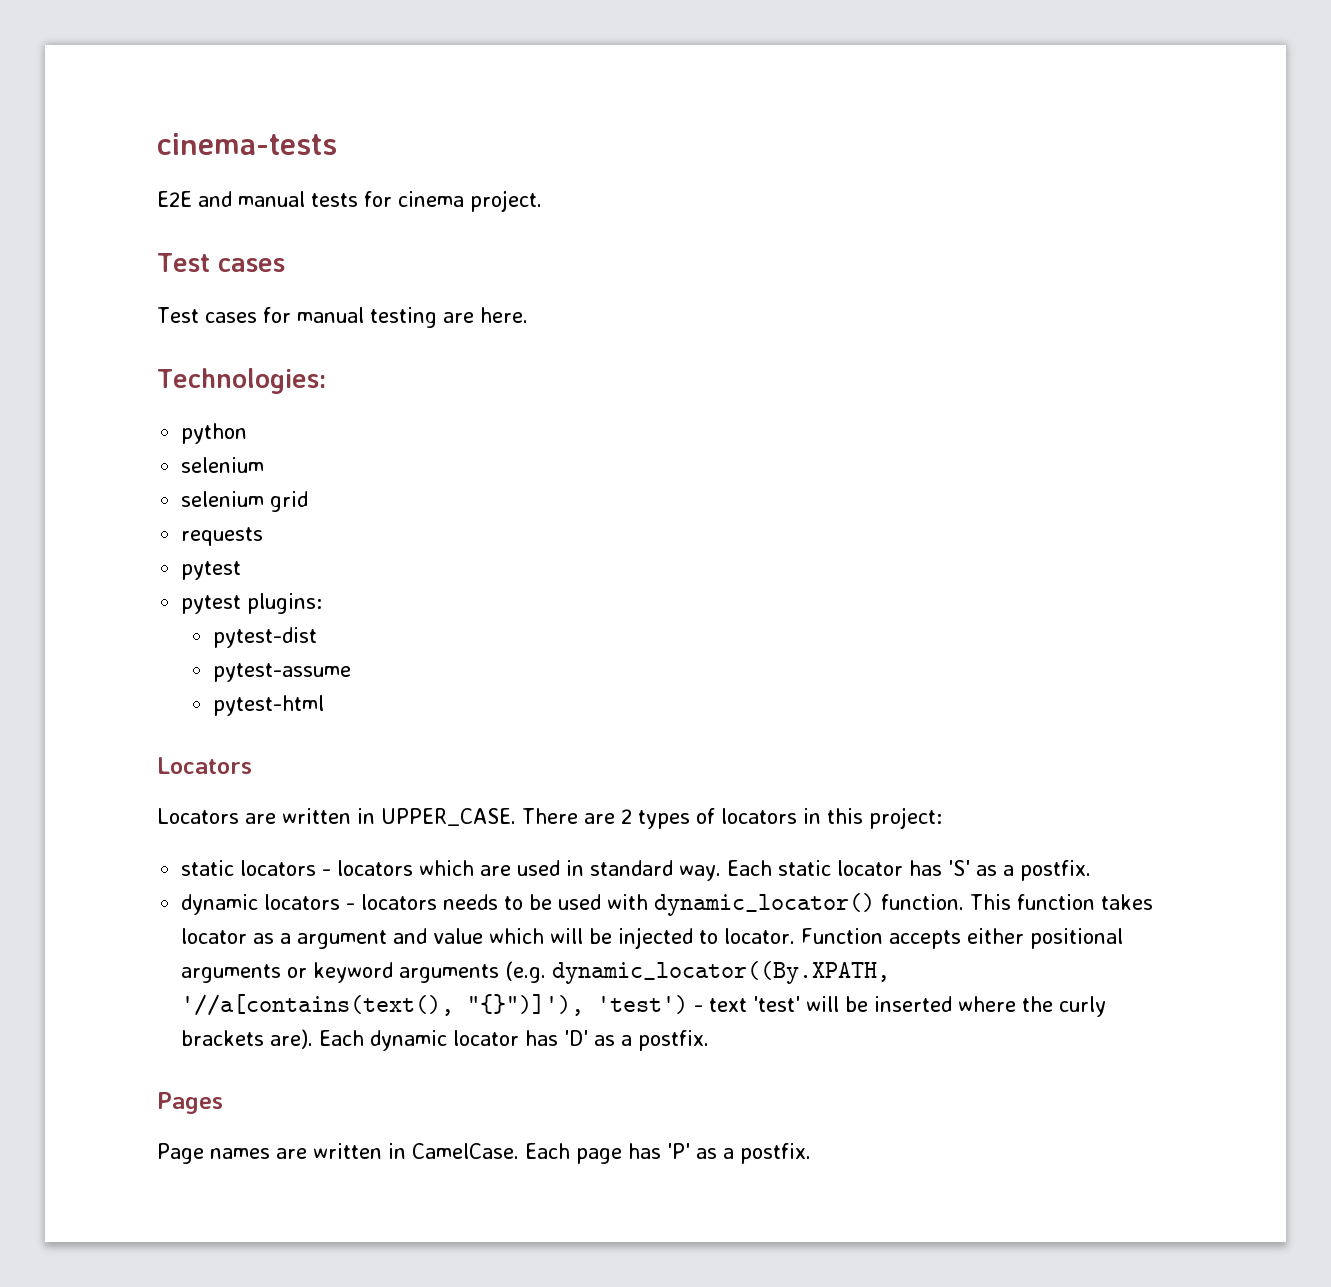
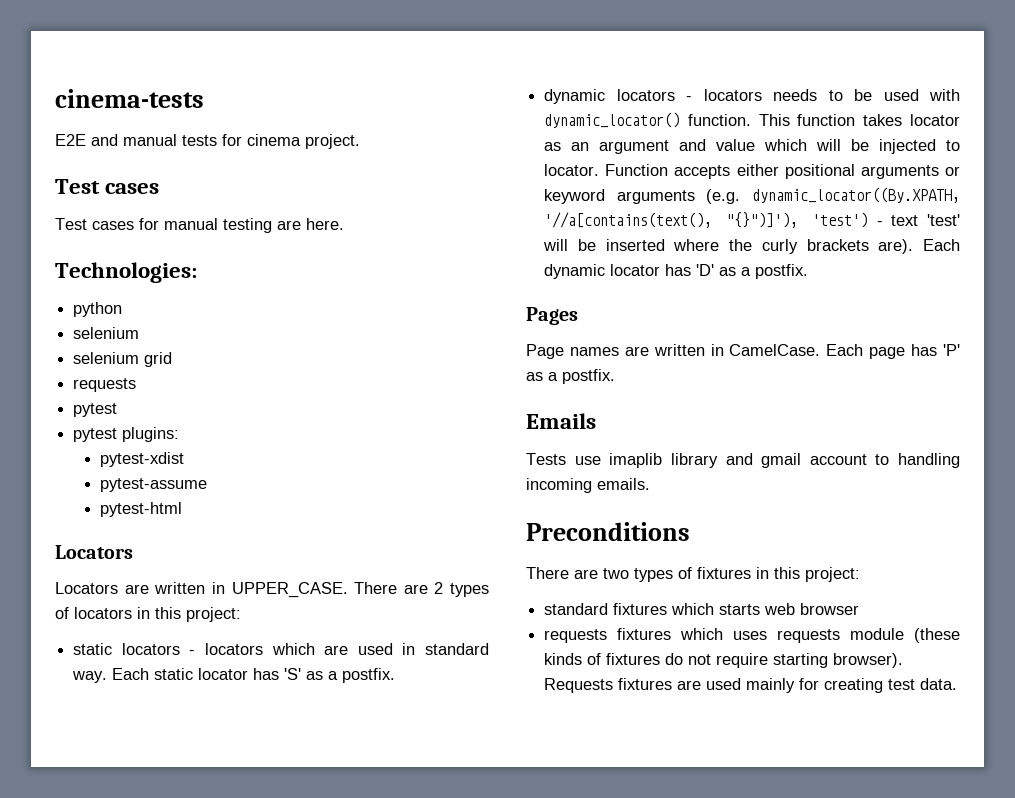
- pytest-dist
+ pytest-xdist
- This function takes locator as a argument and value which will be injected to locator.
+ This function takes locator as an argument and value which will be injected to locator.
+ Emails
+ Tests use imaplib library and gmail account to handling incoming emails.
+ Preconditions
+ There are two types of fixtures in this project:
+ standard fixtures which starts web browser
+ requests fixtures which uses requests module (these kinds of fixtures do not require starting browser). Requests fixtures are used mainly for creating test data.

